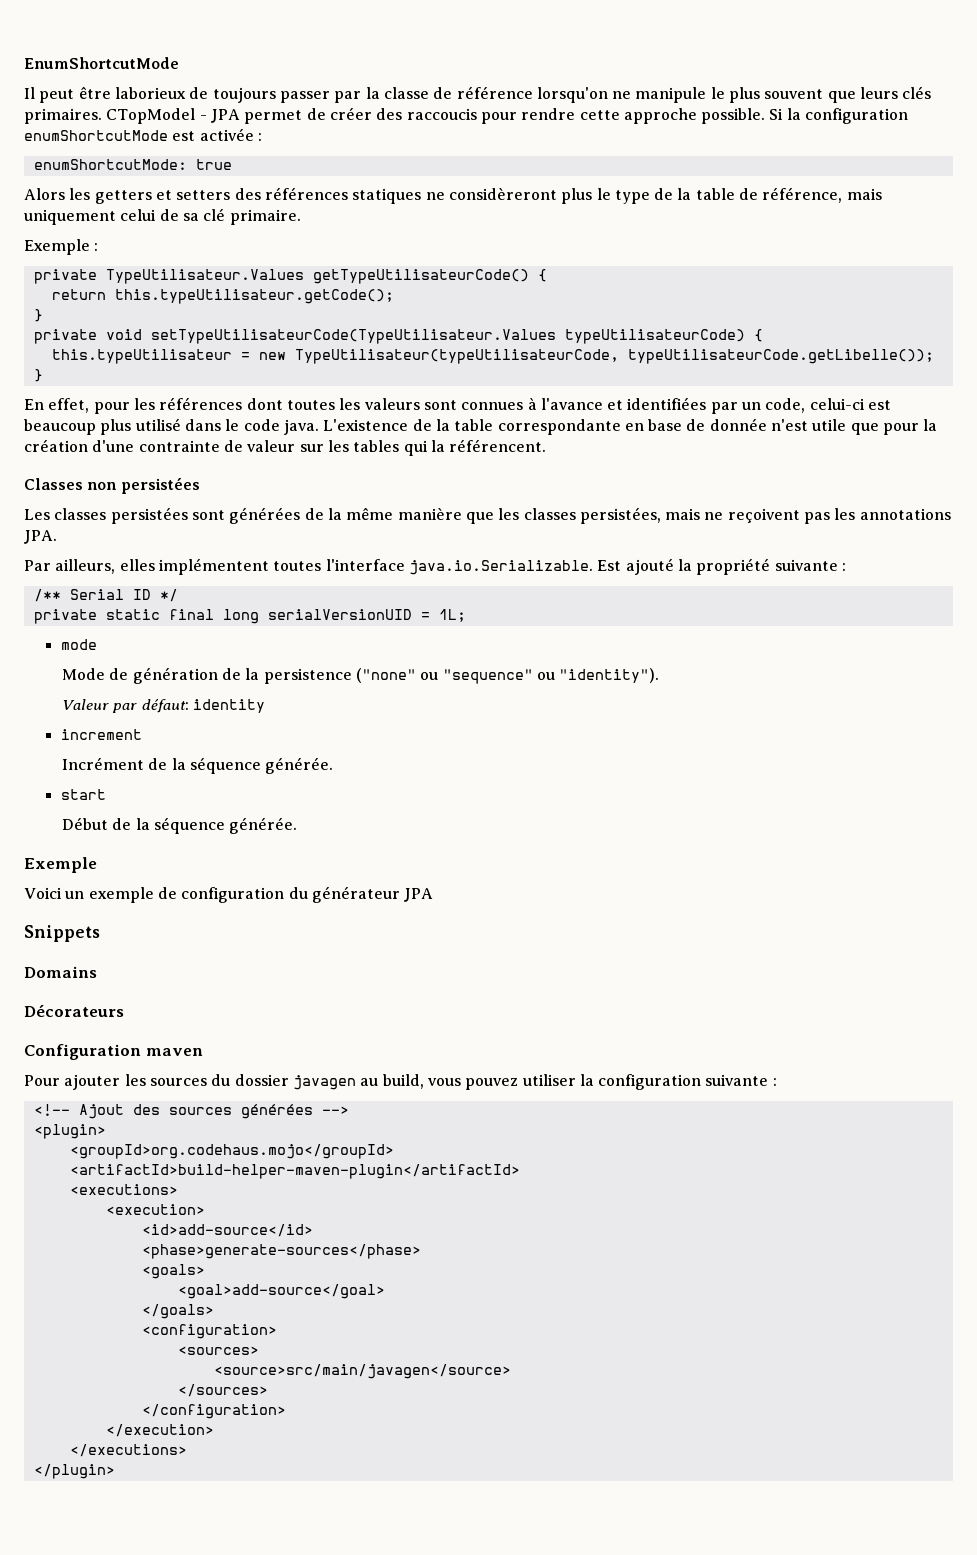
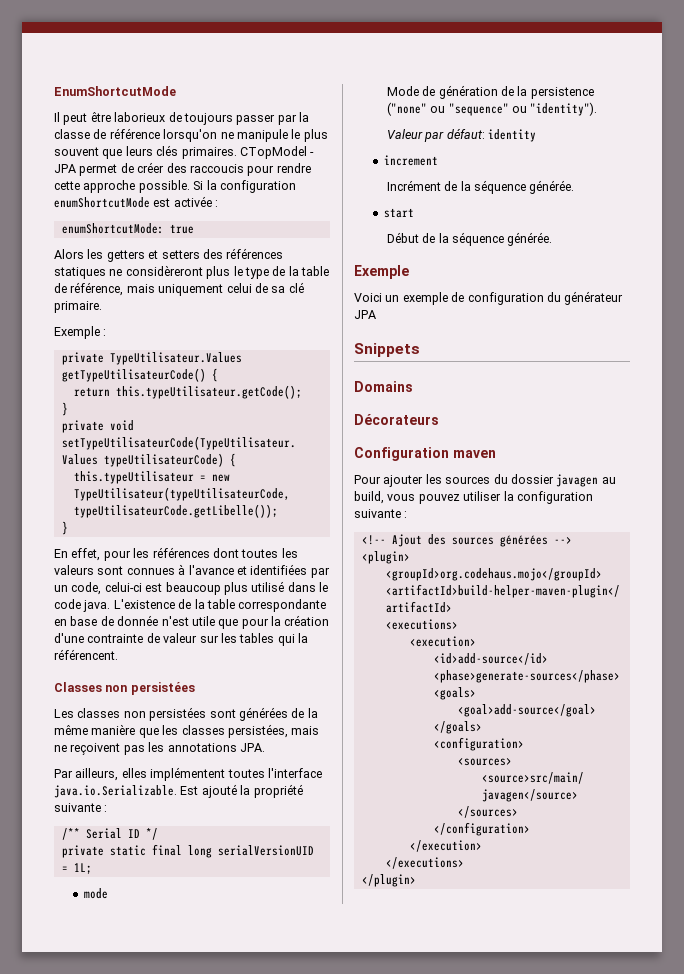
- Les classes persistées sont générées de la même manière que les classes persistées, mais ne reçoivent pas les annotations JPA.
+ Les classes non persistées sont générées de la même manière que les classes persistées, mais ne reçoivent pas les annotations JPA.

